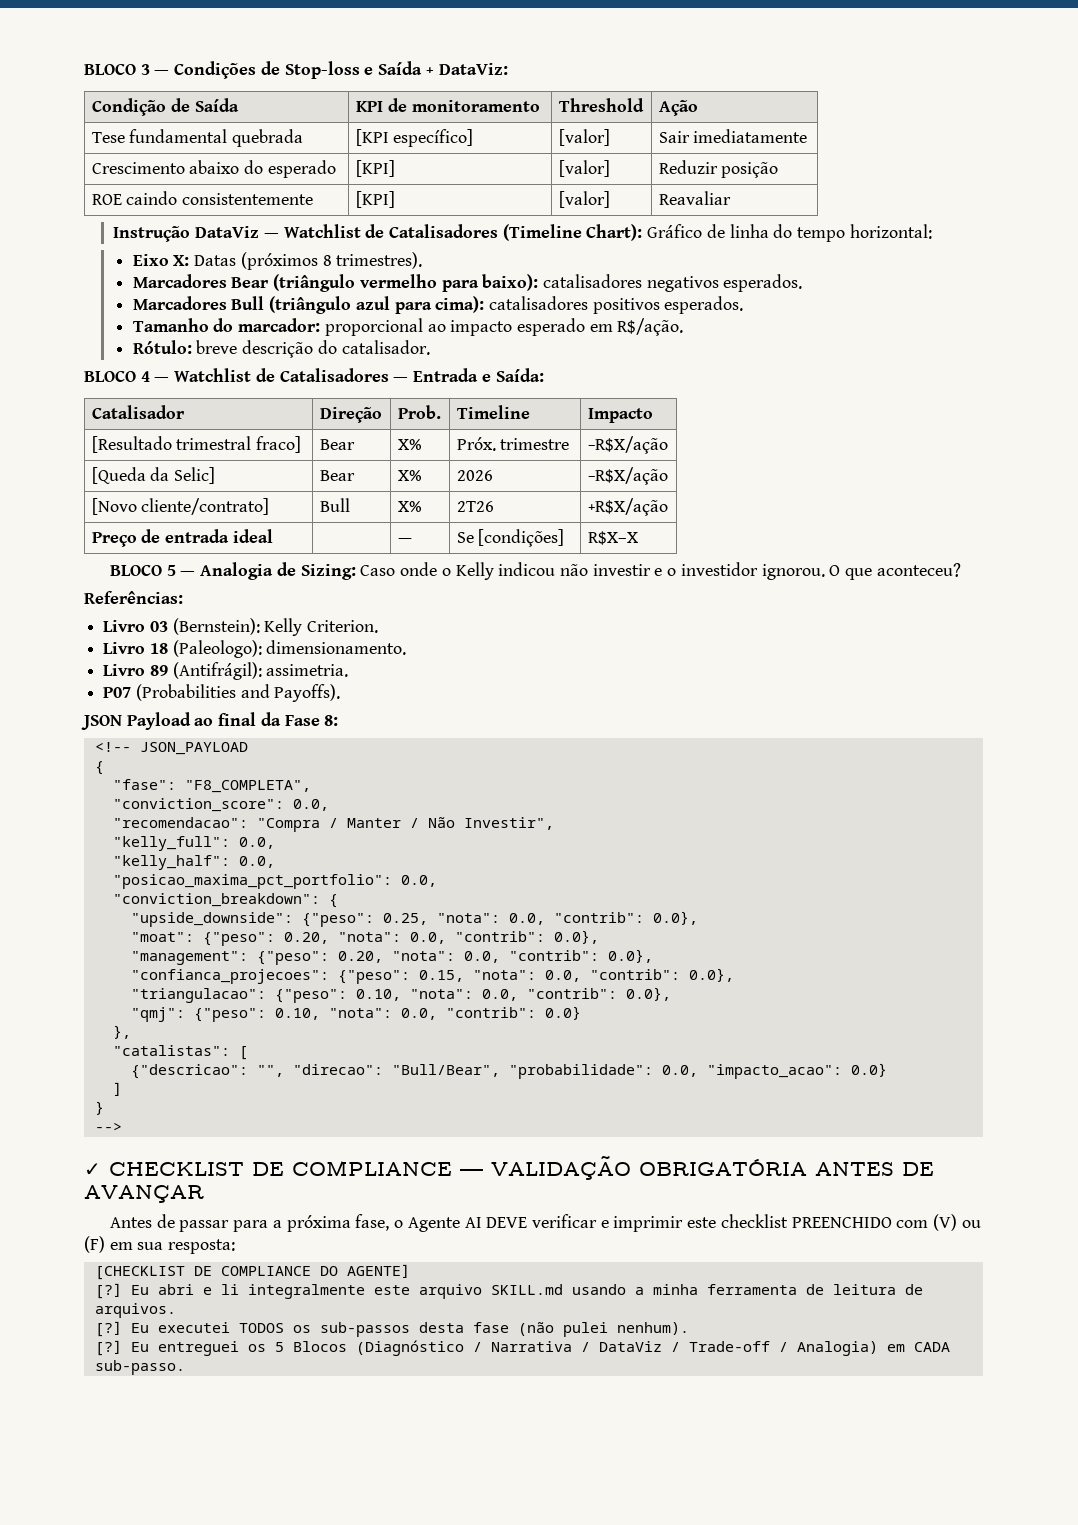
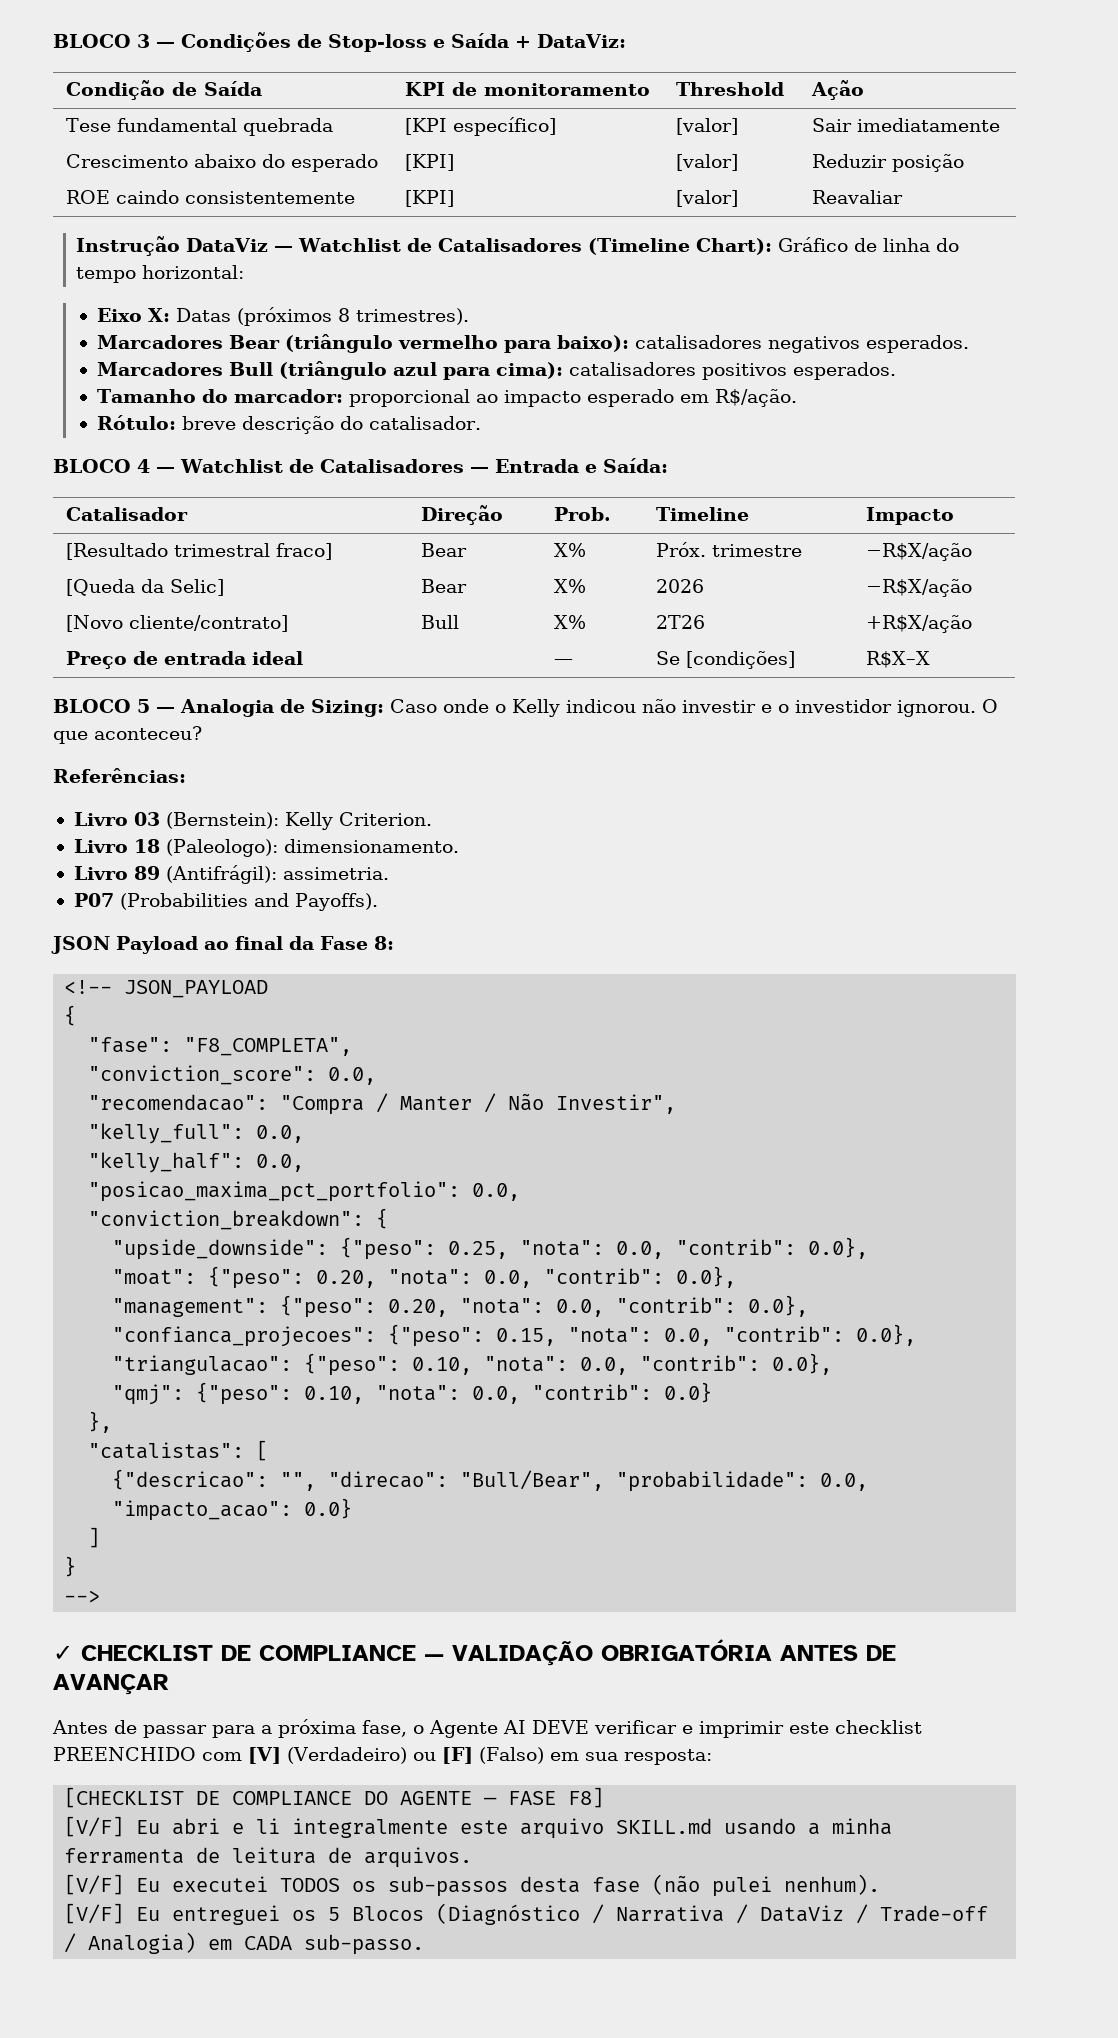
- Antes de passar para a próxima fase, o Agente AI DEVE verificar e imprimir este checklist PREENCHIDO com (V) ou (F) em sua resposta:
+ Antes de passar para a próxima fase, o Agente AI DEVE verificar e imprimir este checklist PREENCHIDO com [V] (Verdadeiro) ou [F] (Falso) em sua resposta:
- [CHECKLIST DE COMPLIANCE DO AGENTE]
- [?] Eu abri e li integralmente este arquivo SKILL.md usando a minha ferramenta de leitura de arquivos.
+ [CHECKLIST DE COMPLIANCE DO AGENTE — FASE F8]
+ [V/F] Eu abri e li integralmente este arquivo SKILL.md usando a minha ferramenta de leitura de arquivos.
- [?] Eu executei TODOS os sub-passos desta fase (não pulei nenhum).
+ [V/F] Eu executei TODOS os sub-passos desta fase (não pulei nenhum).
- [?] Eu entreguei os 5 Blocos (Diagnóstico / Narrativa / DataViz / Trade-off / Analogia) em CADA sub-passo.
+ [V/F] Eu entreguei os 5 Blocos (Diagnóstico / Narrativa / DataViz / Trade-off / Analogia) em CADA sub-passo.

